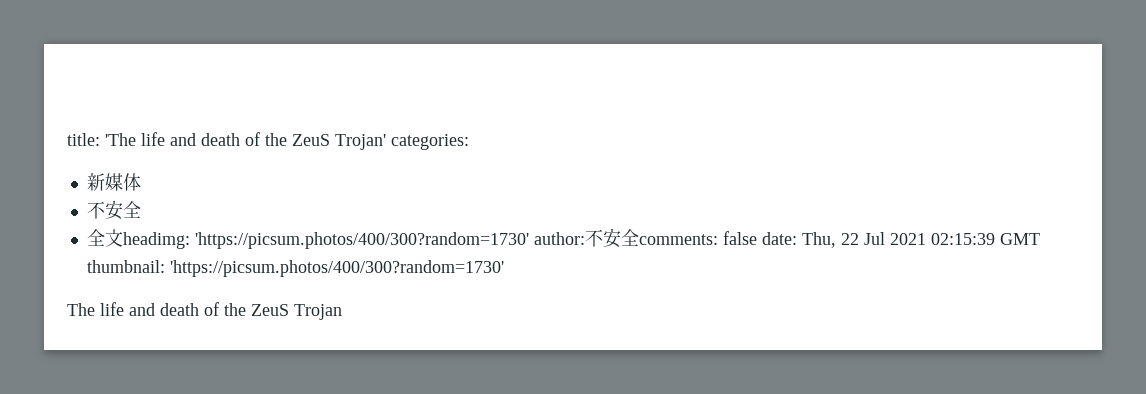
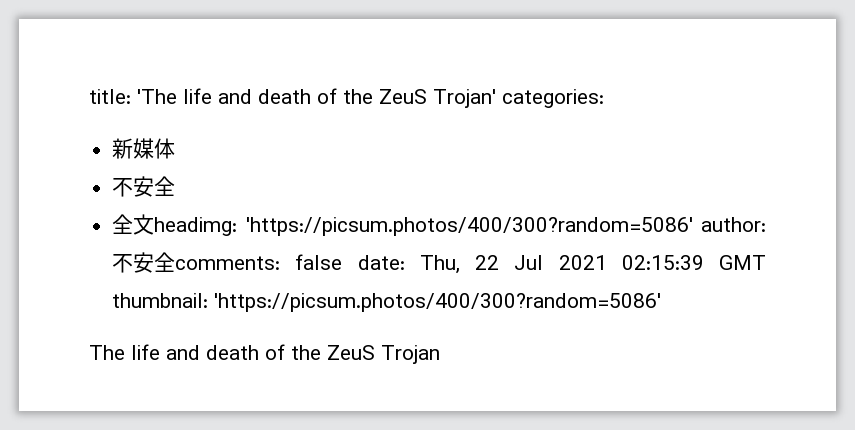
- 全文headimg: 'https://picsum.photos/400/300?random=1730' author:不安全comments: false date: Thu, 22 Jul 2021 02:15:39 GMT thumbnail: 'https://picsum.photos/400/300?random=1730'
+ 全文headimg: 'https://picsum.photos/400/300?random=5086' author:不安全comments: false date: Thu, 22 Jul 2021 02:15:39 GMT thumbnail: 'https://picsum.photos/400/300?random=5086'

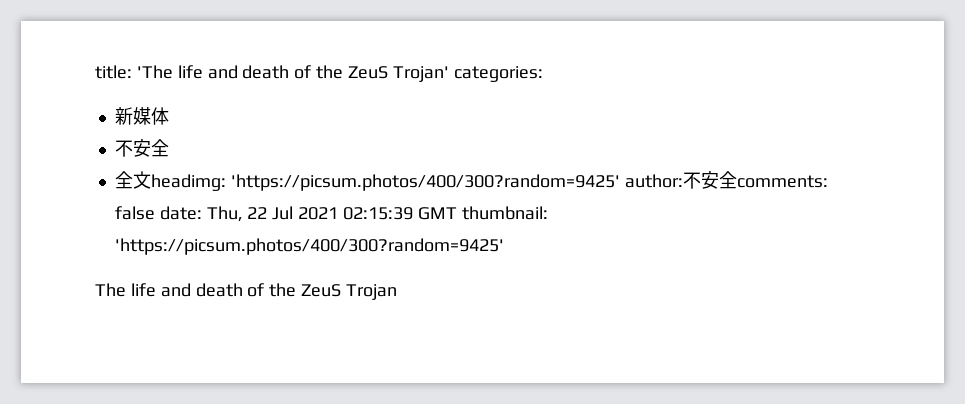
- 全文headimg: 'https://picsum.photos/400/300?random=5086' author:不安全comments: false date: Thu, 22 Jul 2021 02:15:39 GMT thumbnail: 'https://picsum.photos/400/300?random=5086'
+ 全文headimg: 'https://picsum.photos/400/300?random=9425' author:不安全comments: false date: Thu, 22 Jul 2021 02:15:39 GMT thumbnail: 'https://picsum.photos/400/300?random=9425'

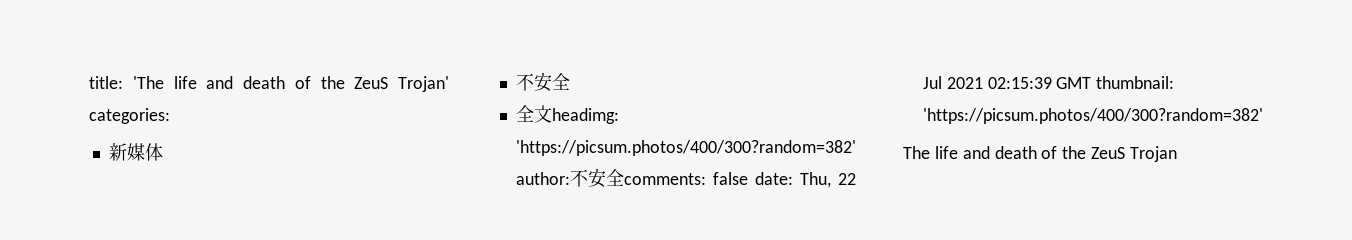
- 全文headimg: 'https://picsum.photos/400/300?random=9425' author:不安全comments: false date: Thu, 22 Jul 2021 02:15:39 GMT thumbnail: 'https://picsum.photos/400/300?random=9425'
+ 全文headimg: 'https://picsum.photos/400/300?random=382' author:不安全comments: false date: Thu, 22 Jul 2021 02:15:39 GMT thumbnail: 'https://picsum.photos/400/300?random=382'

